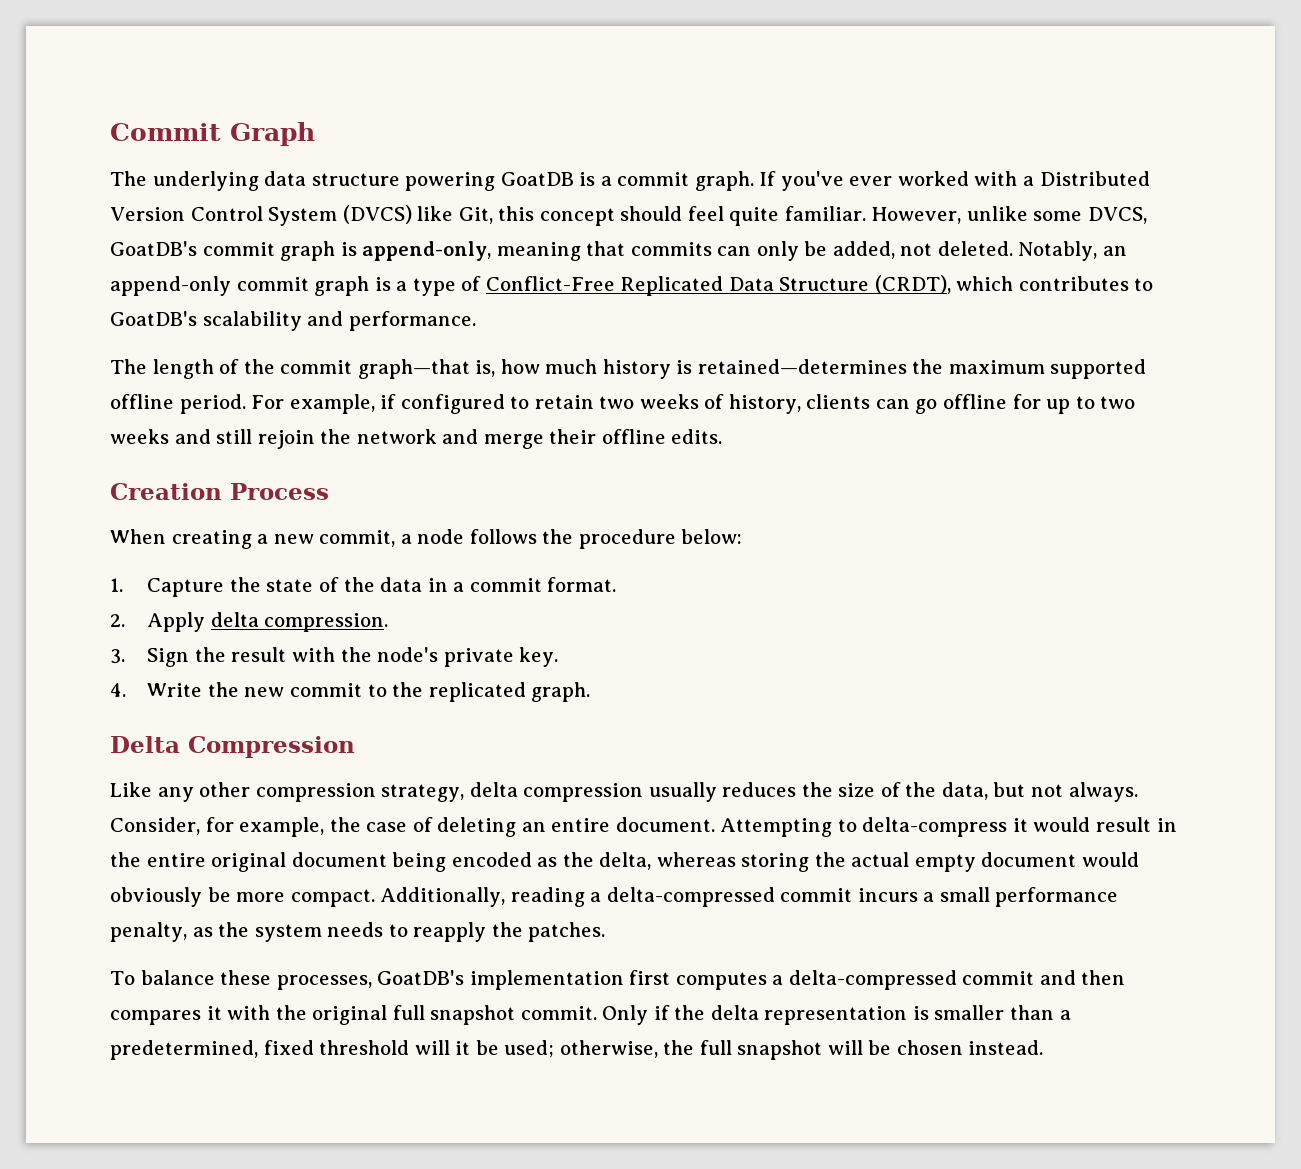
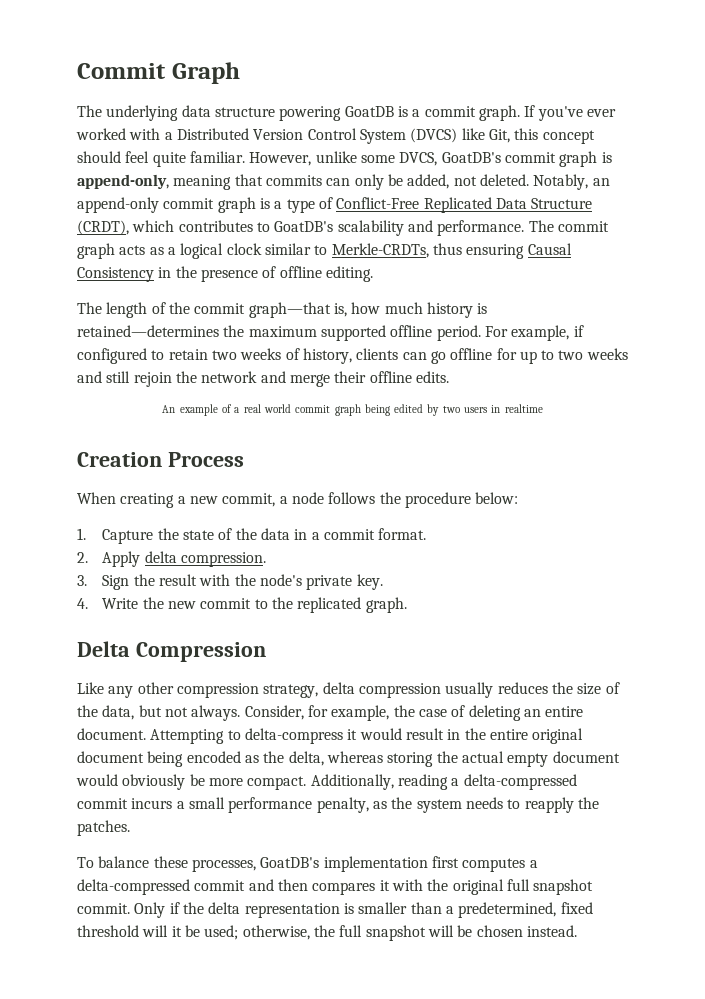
+ The commit graph acts as a logical clock similar to Merkle-CRDTs, thus ensuring Causal Consistency in the presence of offline editing.
+ An example of a real world commit graph being edited by two users in realtime

